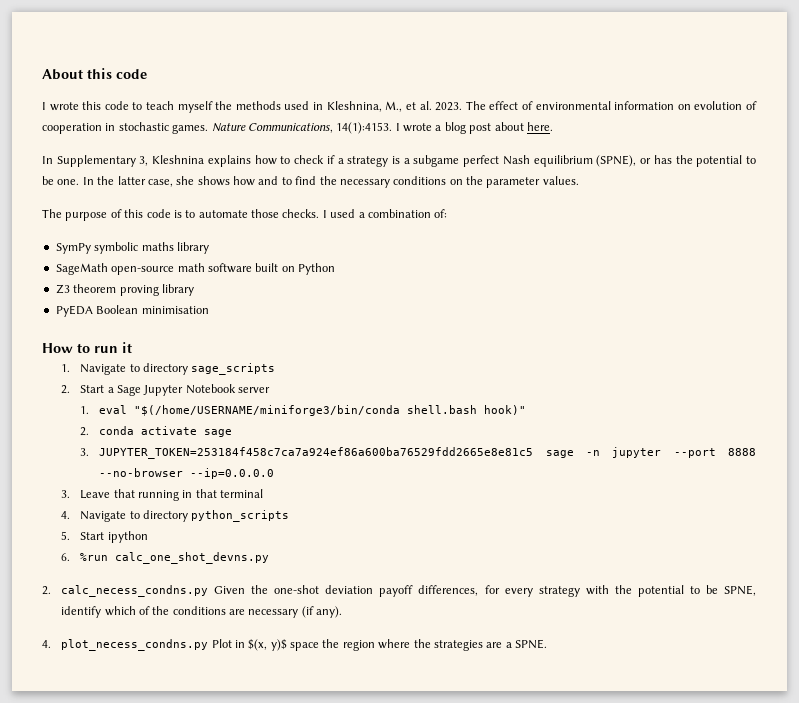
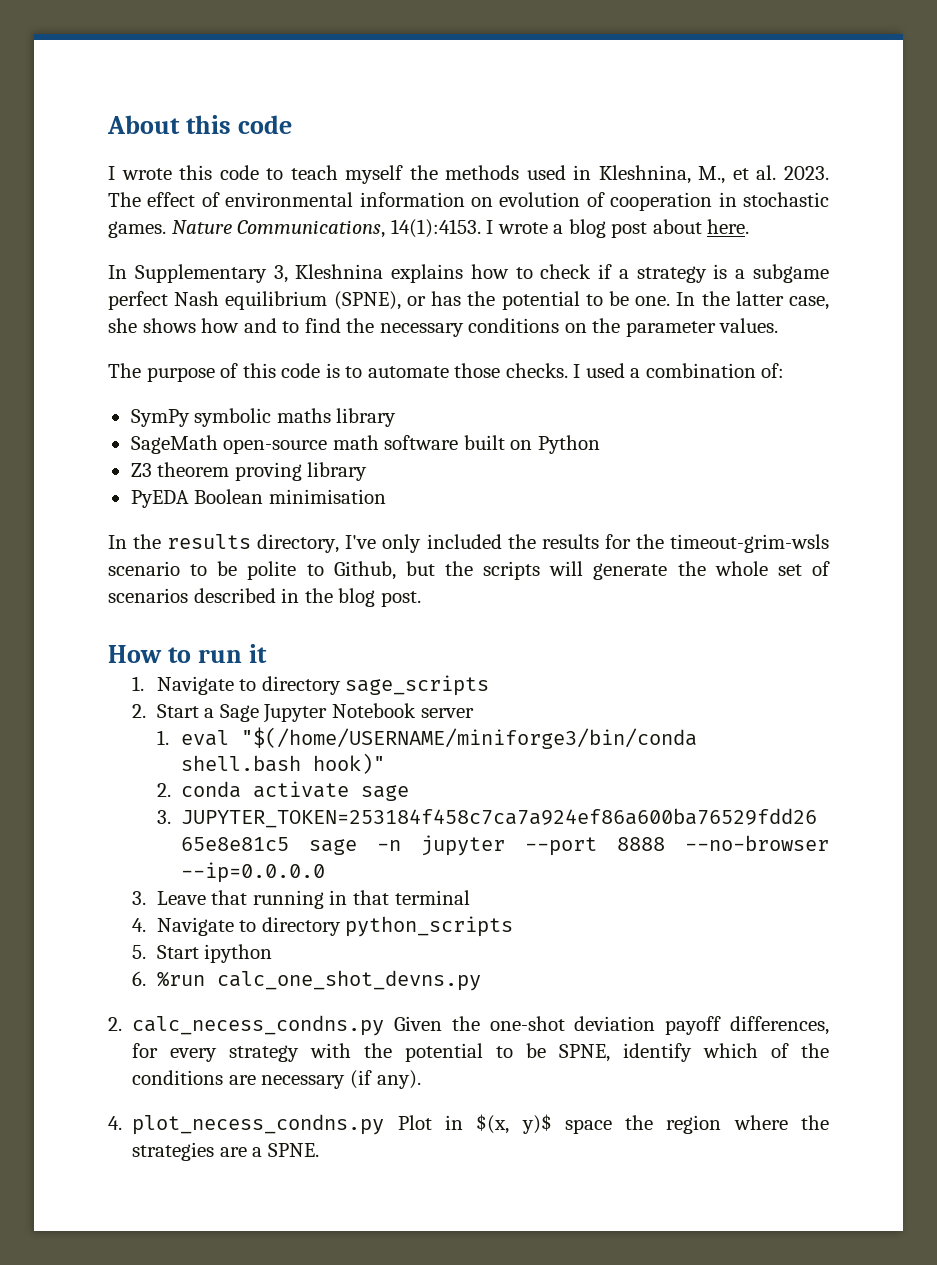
+ In the results directory, I've only included the results for the timeout-grim-wsls scenario to be polite to Github, but the scripts will generate the whole set of scenarios described in the blog post.

